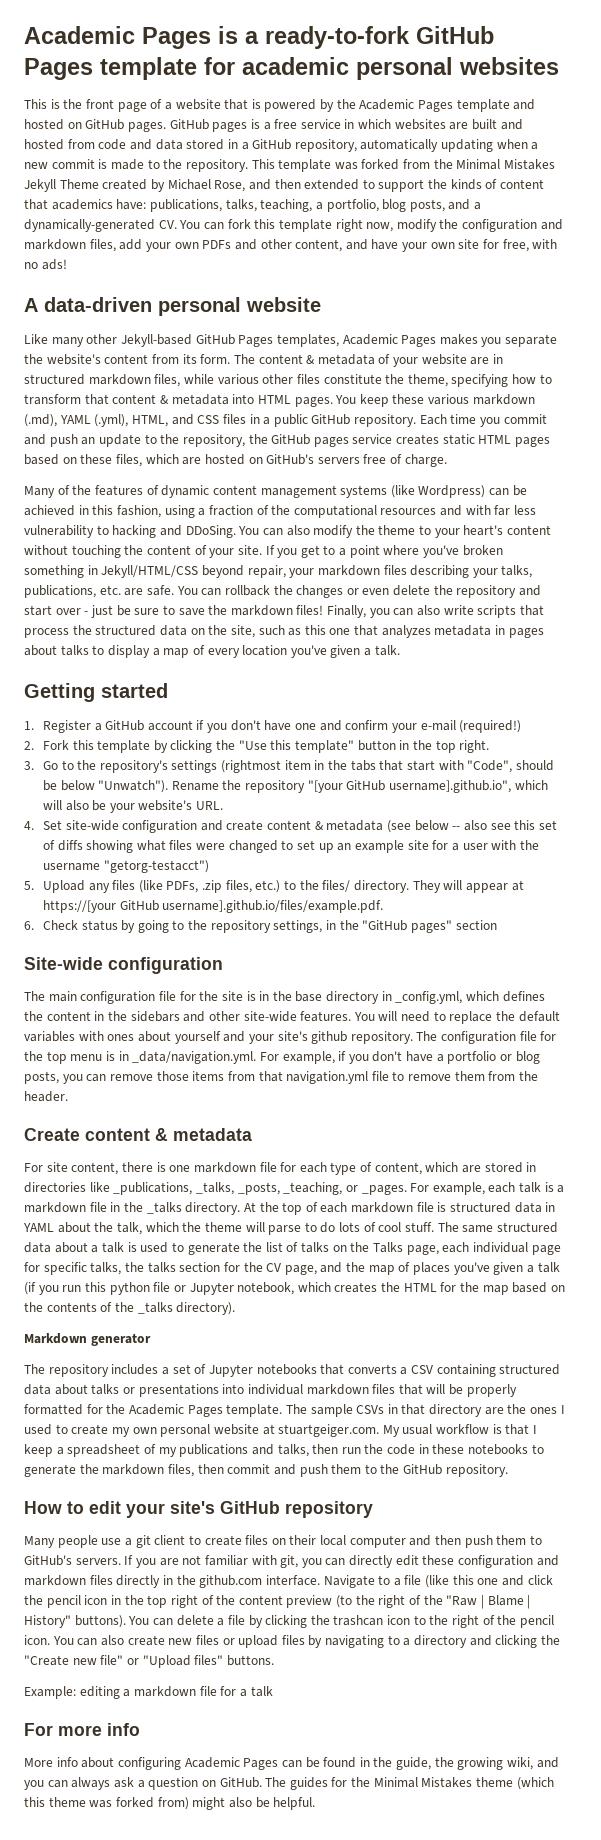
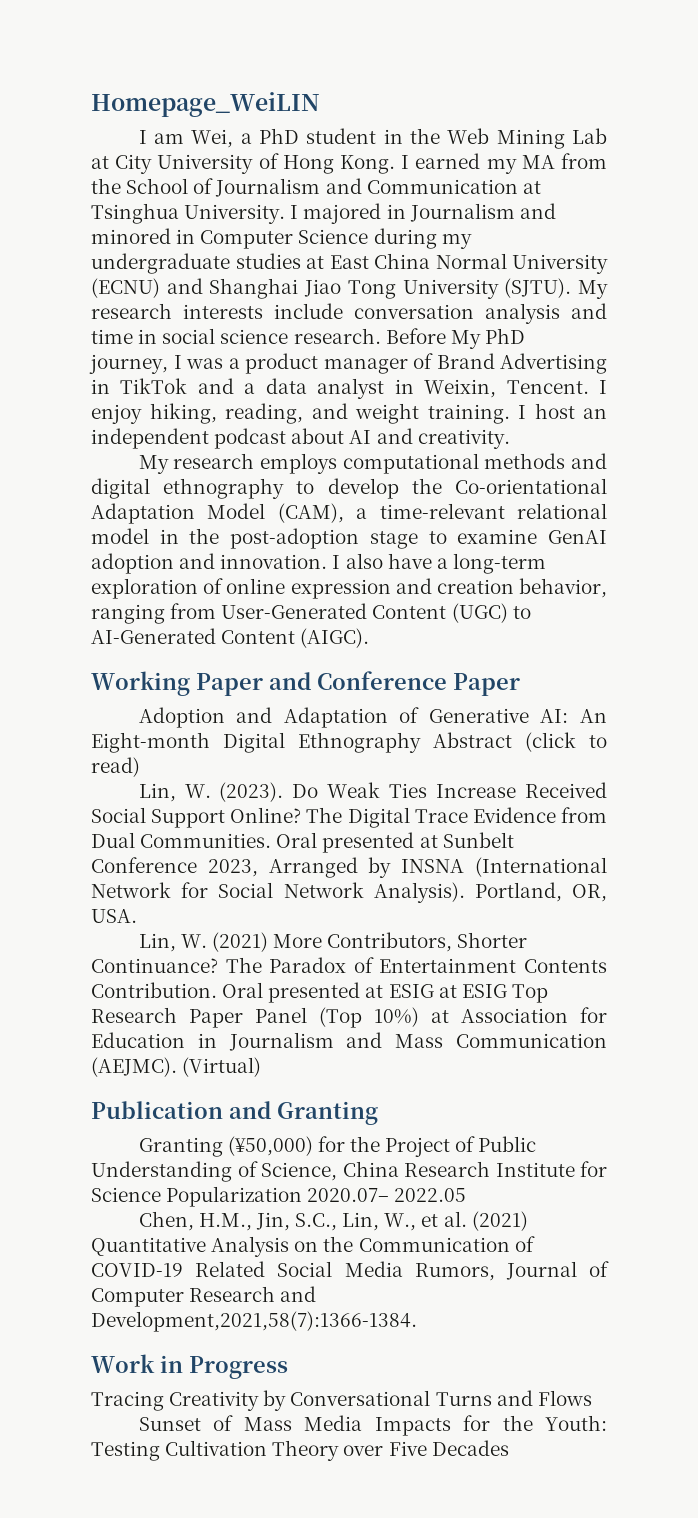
- Academic Pages is a ready-to-fork GitHub Pages template for academic personal websites
- This is the front page of a website that is powered by the Academic Pages template and hosted on GitHub pages. GitHub pages is a free service in which websites are built and hosted from code and data stored in a GitHub repository, automatically updating when a new commit is made to the repository. This template was forked from the Minimal Mistakes Jekyll Theme created by Michael Rose, and then extended to support the kinds of content that academics have: publications, talks, teaching, a portfolio, blog posts, and a dynamically-generated CV. You can fork this template right now, modify the configuration and markdown files, add your own PDFs and other content, and have your own site for free, with no ads!
- A data-driven personal website
- Like many other Jekyll-based GitHub Pages templates, Academic Pages makes you separate the website's content from its form. The content & metadata of your website are in structured markdown files, while various other files constitute the theme, specifying how to transform that content & metadata into HTML pages. You keep these various markdown (.md), YAML (.yml), HTML, and CSS files in a public GitHub repository. Each time you commit and push an update to the repository, the GitHub pages service creates static HTML pages based on these files, which are hosted on GitHub's servers free of charge.
- Many of the features of dynamic content management systems (like Wordpress) can be achieved in this fashion, using a fraction of the computational resources and with far less vulnerability to hacking and DDoSing. You can also modify the theme to your heart's content without touching the content of your site. If you get to a point where you've broken something in Jekyll/HTML/CSS beyond repair, your markdown files describing your talks, publications, etc. are safe. You can rollback the changes or even delete the repository and start over - just be sure to save the markdown files! Finally, you can also write scripts that process the structured data on the site, such as this one that analyzes metadata in pages about talks to display a map of every location you've given a talk.
- Getting started
- 1. Register a GitHub account if you don't have one and confirm your e-mail (required!)
- 2. Fork this template by clicking the "Use this template" button in the top right.
- 3. Go to the repository's settings (rightmost item in the tabs that start with "Code", should be below "Unwatch"). Rename the repository "[your GitHub username].github.io", which will also be your website's URL.
- 4. Set site-wide configuration and create content & metadata (see below -- also see this set of diffs showing what files were changed to set up an example site for a user with the username "getorg-testacct")
- 5. Upload any files (like PDFs, .zip files, etc.) to the files/ directory. They will appear at https://[your GitHub username].github.io/files/example.pdf.
- 6. Check status by going to the repository settings, in the "GitHub pages" section
- Site-wide configuration
- The main configuration file for the site is in the base directory in _config.yml, which defines the content in the sidebars and other site-wide features. You will need to replace the default variables with ones about yourself and your site's github repository. The configuration file for the top menu is in _data/navigation.yml. For example, if you don't have a portfolio or blog posts, you can remove those items from that navigation.yml file to remove them from the header.
- Create content & metadata
- For site content, there is one markdown file for each type of content, which are stored in directories like _publications, _talks, _posts, _teaching, or _pages. For example, each talk is a markdown file in the _talks directory. At the top of each markdown file is structured data in YAML about the talk, which the theme will parse to do lots of cool stuff. The same structured data about a talk is used to generate the list of talks on the Talks page, each individual page for specific talks, the talks section for the CV page, and the map of places you've given a talk (if you run this python file or Jupyter notebook, which creates the HTML for the map based on the contents of the _talks directory).
- Markdown generator
- The repository includes a set of Jupyter notebooks that converts a CSV containing structured data about talks or presentations into individual markdown files that will be properly formatted for the Academic Pages template. The sample CSVs in that directory are the ones I used to create my own personal website at stuartgeiger.com. My usual workflow is that I keep a spreadsheet of my publications and talks, then run the code in these notebooks to generate the markdown files, then commit and push them to the GitHub repository.
- How to edit your site's GitHub repository
- Many people use a git client to create files on their local computer and then push them to GitHub's servers. If you are not familiar with git, you can directly edit these configuration and markdown files directly in the github.com interface. Navigate to a file (like this one and click the pencil icon in the top right of the content preview (to the right of the "Raw | Blame | History" buttons). You can delete a file by clicking the trashcan icon to the right of the pencil icon. You can also create new files or upload files by navigating to a directory and clicking the "Create new file" or "Upload files" buttons.
- Example: editing a markdown file for a talk
- For more info
- More info about configuring Academic Pages can be found in the guide, the growing wiki, and you can always ask a question on GitHub. The guides for the Minimal Mistakes theme (which this theme was forked from) might also be helpful.
+ Homepage_WeiLIN
+ I am Wei, a PhD student in the Web Mining Lab at City University of Hong Kong. I earned my MA from the School of Journalism and Communication at Tsinghua University. I majored in Journalism and minored in Computer Science during my undergraduate studies at East China Normal University (ECNU) and Shanghai Jiao Tong University (SJTU). My research interests include conversation analysis and time in social science research. Before My PhD journey, I was a product manager of Brand Advertising in TikTok and a data analyst in Weixin, Tencent. I enjoy hiking, reading, and weight training. I host an independent podcast about AI and creativity.
+ My research employs computational methods and digital ethnography to develop the Co-orientational Adaptation Model (CAM), a time-relevant relational model in the post-adoption stage to examine GenAI adoption and innovation. I also have a long-term exploration of online expression and creation behavior, ranging from User-Generated Content (UGC) to AI-Generated Content (AIGC).
+ Working Paper and Conference Paper
+ Adoption and Adaptation of Generative AI: An Eight-month Digital Ethnography Abstract (click to read)
+ Lin, W. (2023). Do Weak Ties Increase Received Social Support Online? The Digital Trace Evidence from Dual Communities. Oral presented at Sunbelt Conference 2023, Arranged by INSNA (International Network for Social Network Analysis). Portland, OR, USA.
+ Lin, W. (2021) More Contributors, Shorter Continuance? The Paradox of Entertainment Contents Contribution. Oral presented at ESIG at ESIG Top Research Paper Panel (Top 10%) at Association for Education in Journalism and Mass Communication (AEJMC). (Virtual)
+ Publication and Granting
+ Granting (¥50,000) for the Project of Public Understanding of Science, China Research Institute for Science Popularization 2020.07– 2022.05
+ Chen, H.M., Jin, S.C., Lin, W., et al. (2021) Quantitative Analysis on the Communication of COVID-19 Related Social Media Rumors, Journal of Computer Research and Development,2021,58(7):1366-1384.
+ Work in Progress
+ Tracing Creativity by Conversational Turns and Flows
+ Sunset of Mass Media Impacts for the Youth: Testing Cultivation Theory over Five Decades

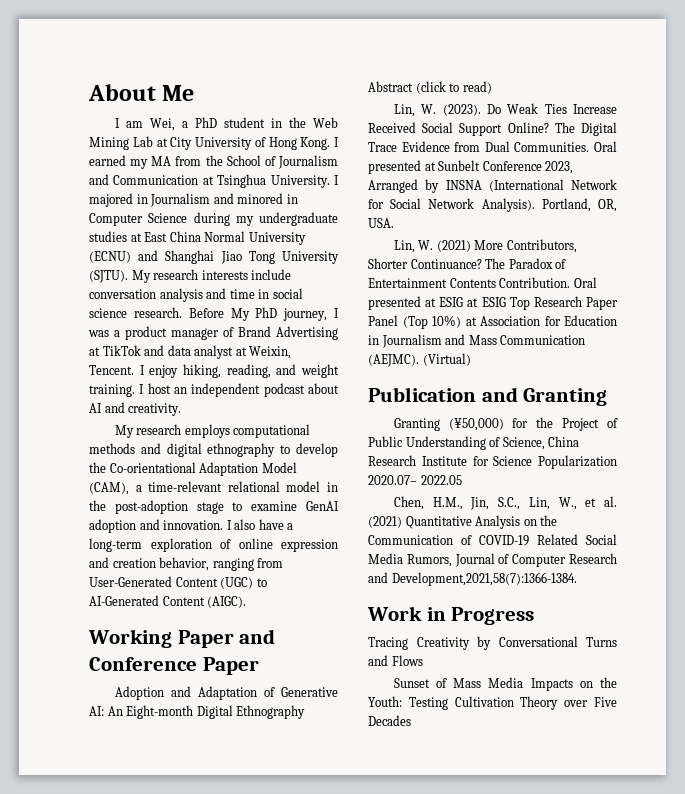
- Homepage_WeiLIN
+ About Me
- Before My PhD journey, I was a product manager of Brand Advertising in TikTok and a data analyst in Weixin, Tencent.
+ Before My PhD journey, I was a product manager of Brand Advertising at TikTok and data analyst at Weixin, Tencent.
- Sunset of Mass Media Impacts for the Youth: Testing Cultivation Theory over Five Decades
+ Sunset of Mass Media Impacts on the Youth: Testing Cultivation Theory over Five Decades

